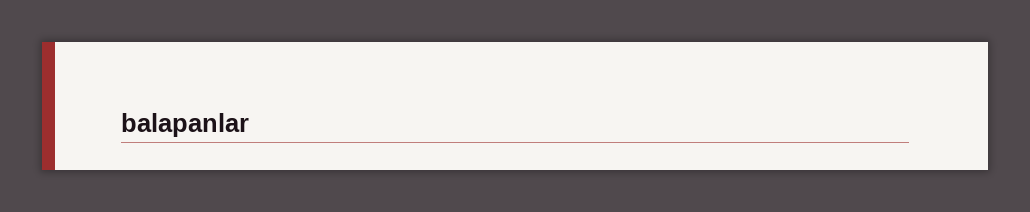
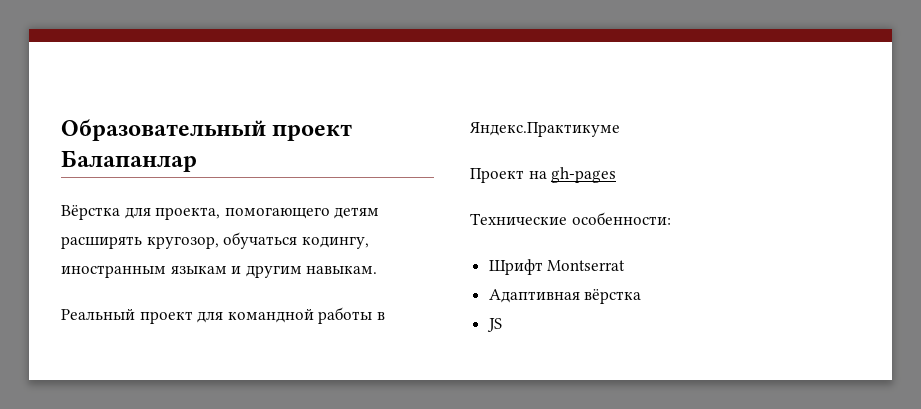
- balapanlar
+ Образовательный проект Балапанлар
+ Вёрстка для проекта, помогающего детям расширять кругозор, обучаться кодингу, иностранным языкам и другим навыкам.
+ Реальный проект для командной работы в Яндекс.Практикуме
+ Проект на gh-pages
+ Технические особенности:
+ Шрифт Montserrat
+ Адаптивная вёрстка
+ JS

